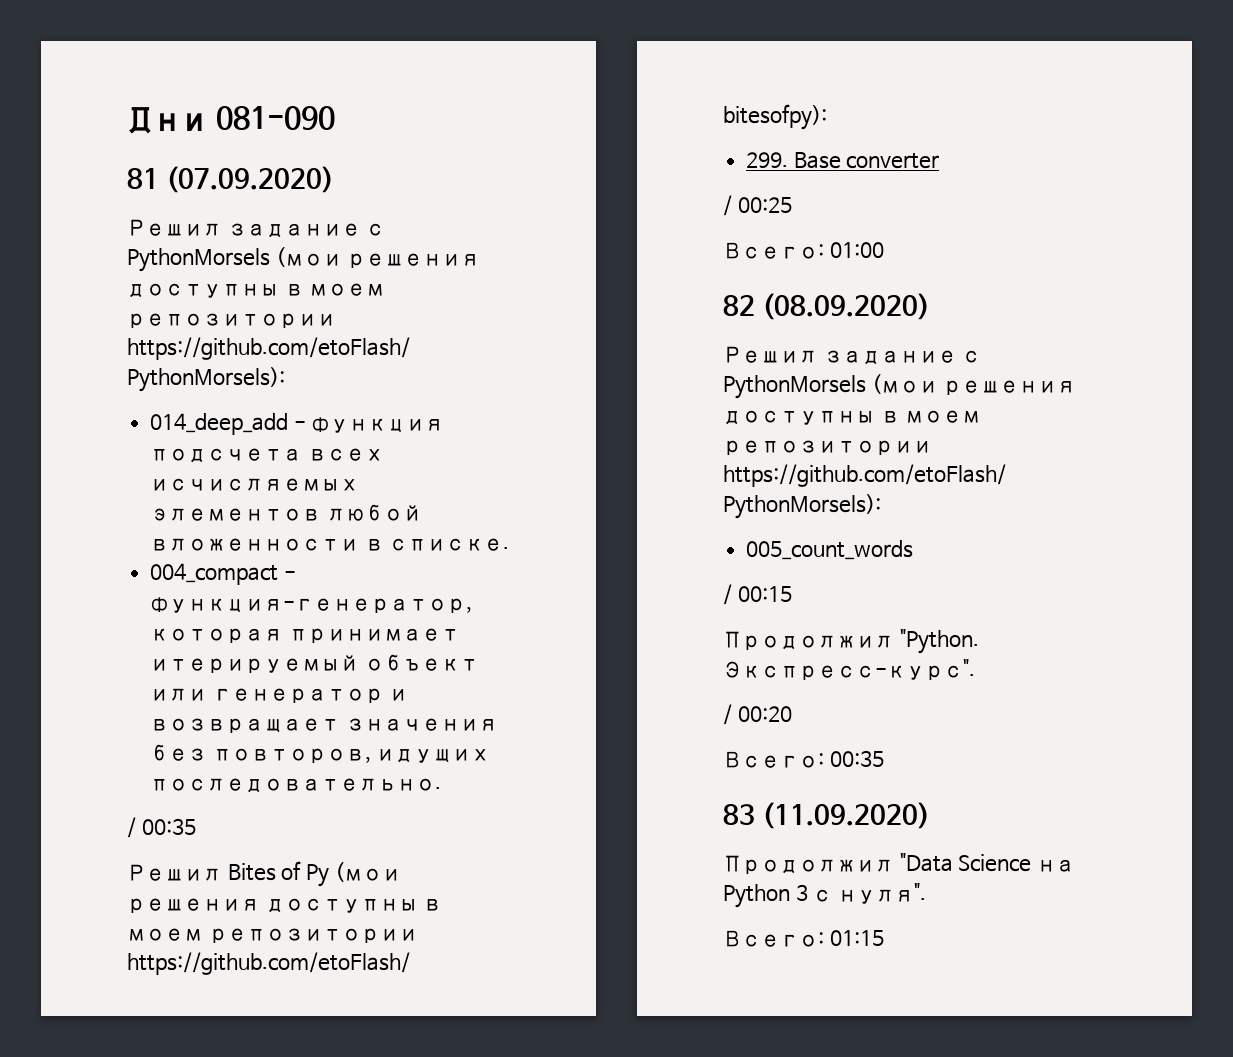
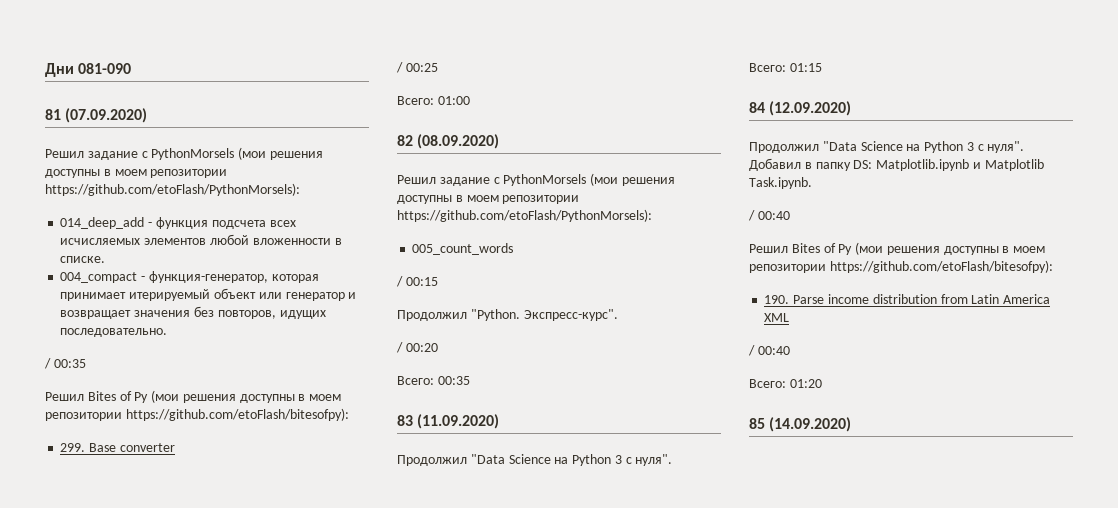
+ 84 (12.09.2020)
+ Продолжил "Data Science на Python 3 с нуля". Добавил в папку DS: Matplotlib.ipynb и Matplotlib Task.ipynb.
+ / 00:40
+ Решил Bites of Py (мои решения доступны в моем репозитории https://github.com/etoFlash/bitesofpy):
+ 190. Parse income distribution from Latin America XML
+ / 00:40
+ Всего: 01:20
+ 85 (14.09.2020)

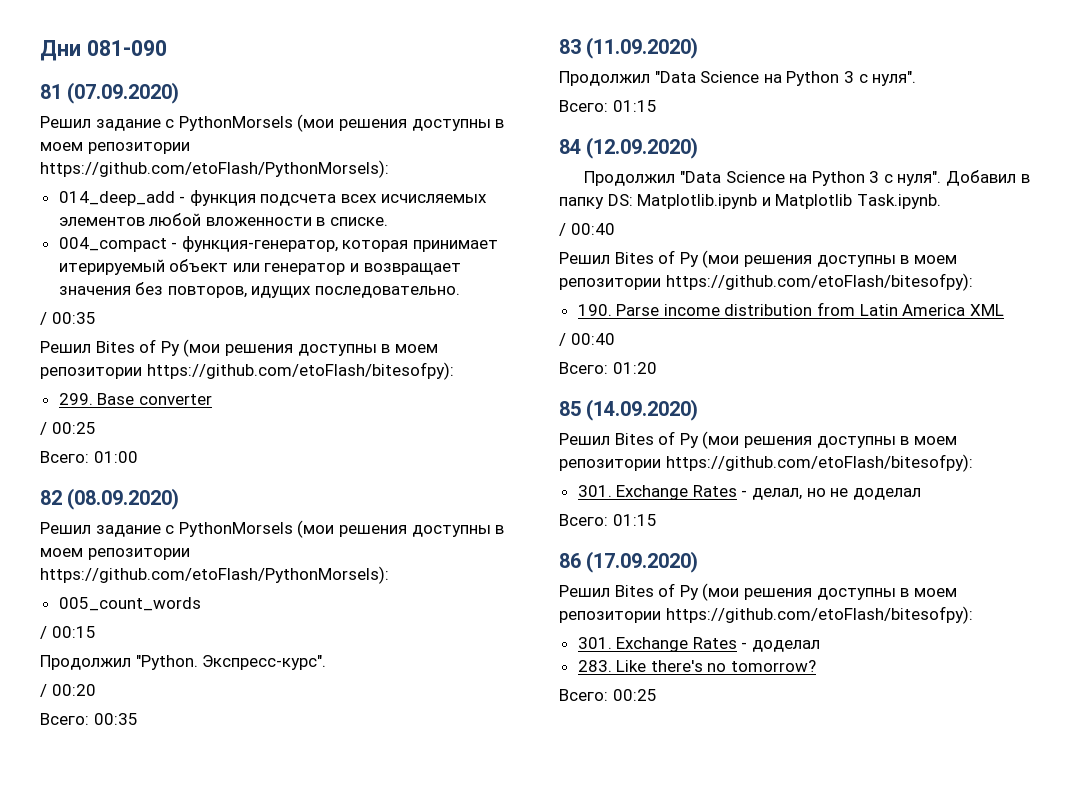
  85 (14.09.2020)
+ Решил Bites of Py (мои решения доступны в моем репозитории https://github.com/etoFlash/bitesofpy):
+ 301. Exchange Rates - делал, но не доделал
+ Всего: 01:15
+ 86 (17.09.2020)
+ Решил Bites of Py (мои решения доступны в моем репозитории https://github.com/etoFlash/bitesofpy):
+ 301. Exchange Rates - доделал
+ 283. Like there's no tomorrow?
+ Всего: 00:25

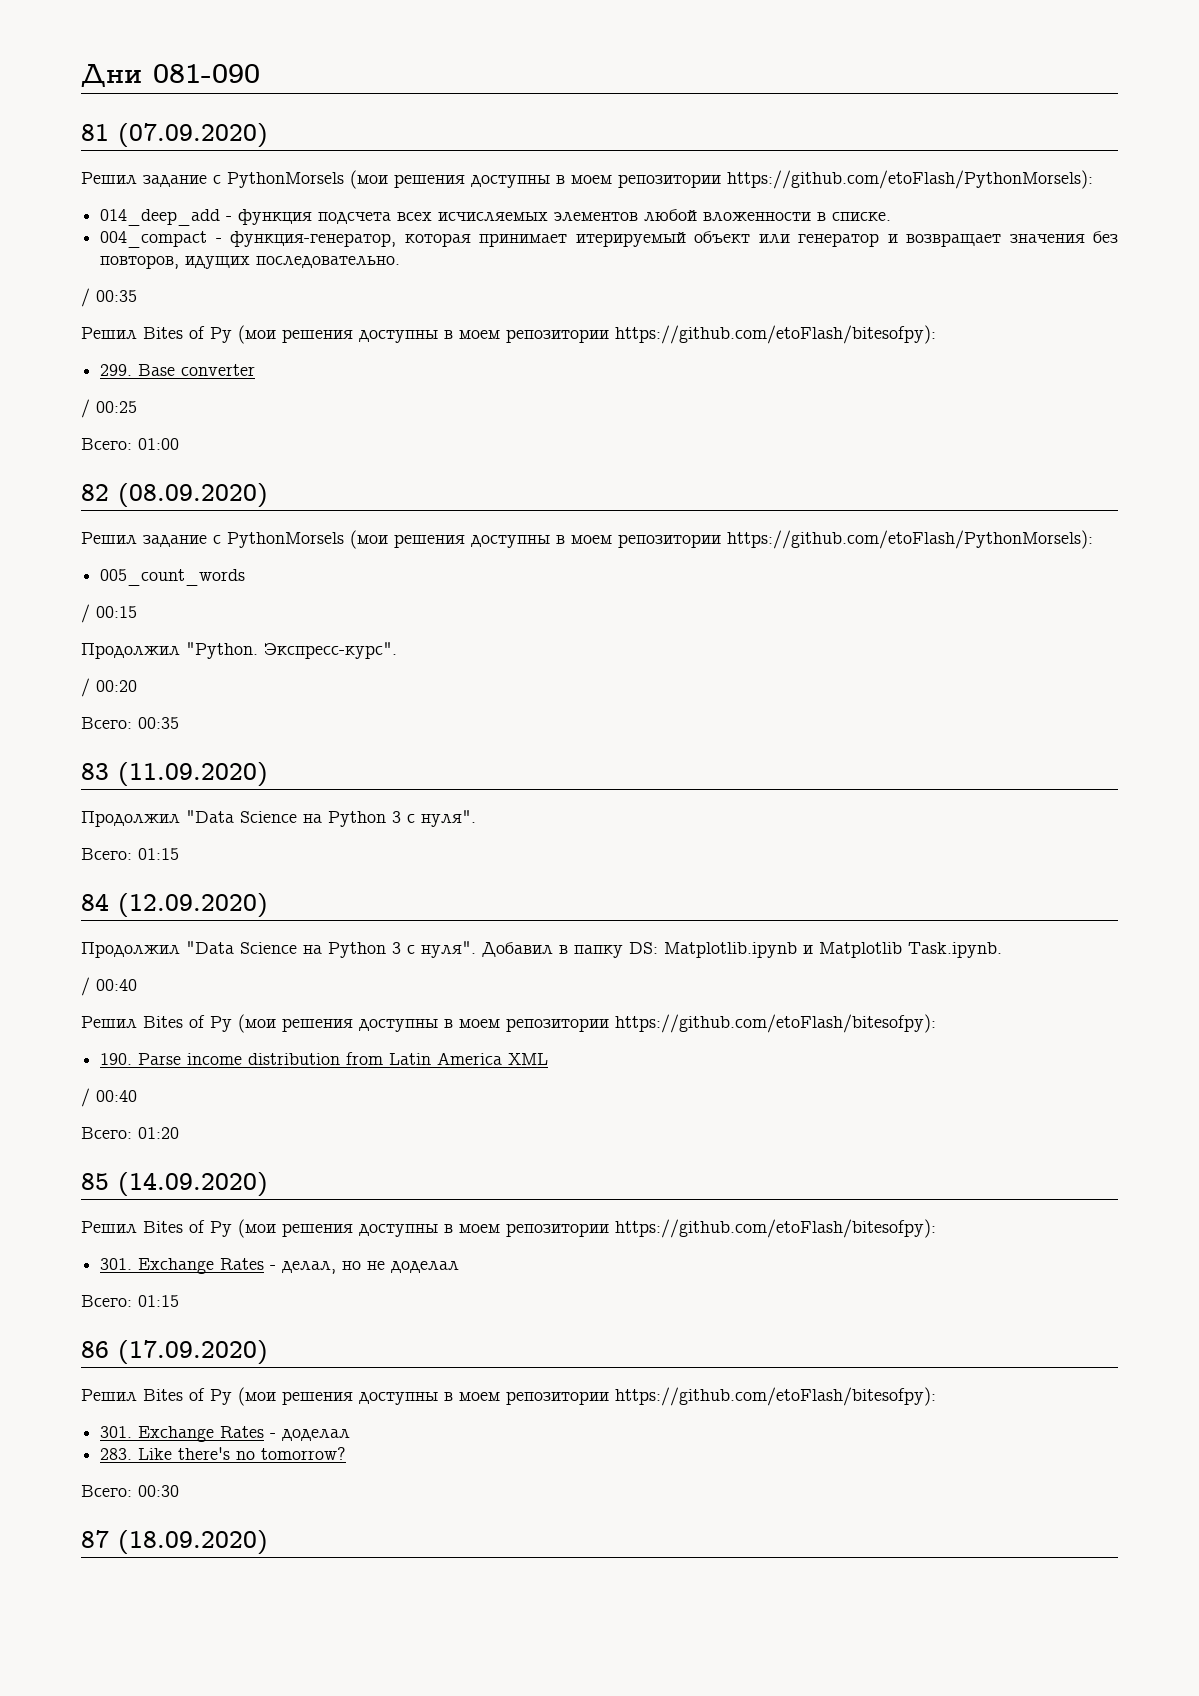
- Всего: 00:25
+ Всего: 00:30
+ 87 (18.09.2020)

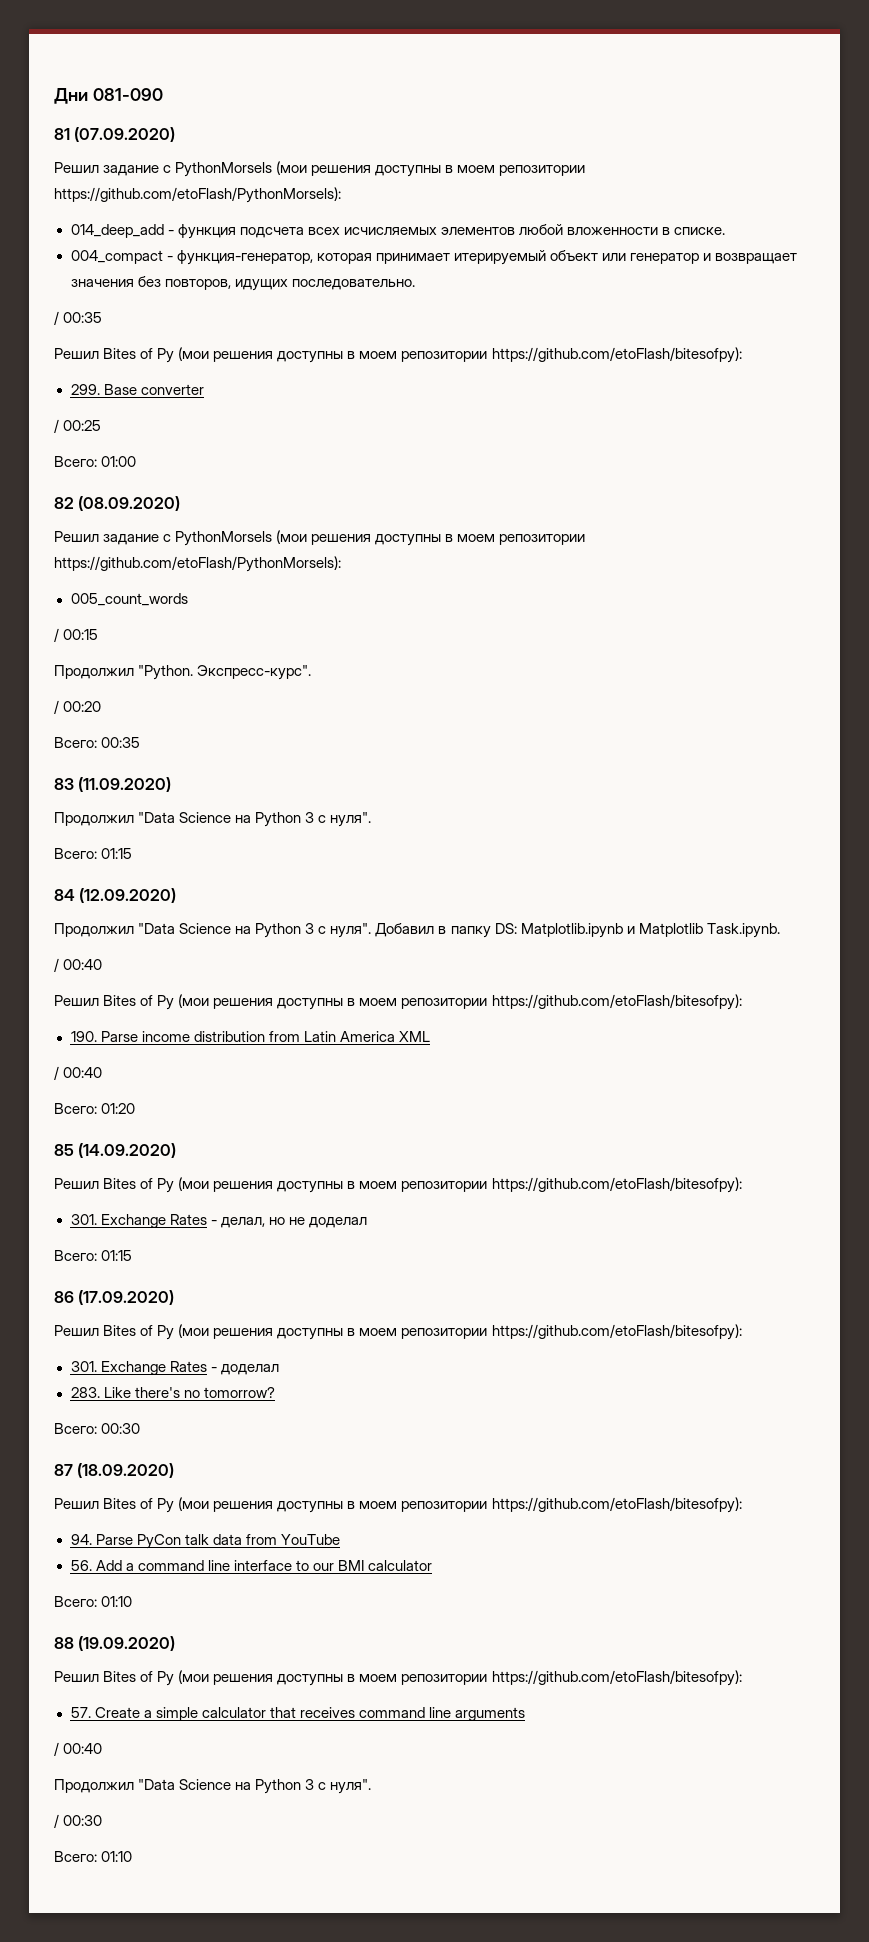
  87 (18.09.2020)
+ Решил Bites of Py (мои решения доступны в моем репозитории https://github.com/etoFlash/bitesofpy):
+ 94. Parse PyCon talk data from YouTube
+ 56. Add a command line interface to our BMI calculator
+ Всего: 01:10
+ 88 (19.09.2020)
+ Решил Bites of Py (мои решения доступны в моем репозитории https://github.com/etoFlash/bitesofpy):
+ 57. Create a simple calculator that receives command line arguments
+ / 00:40
+ Продолжил "Data Science на Python 3 с нуля".
+ / 00:30
+ Всего: 01:10

